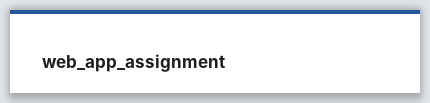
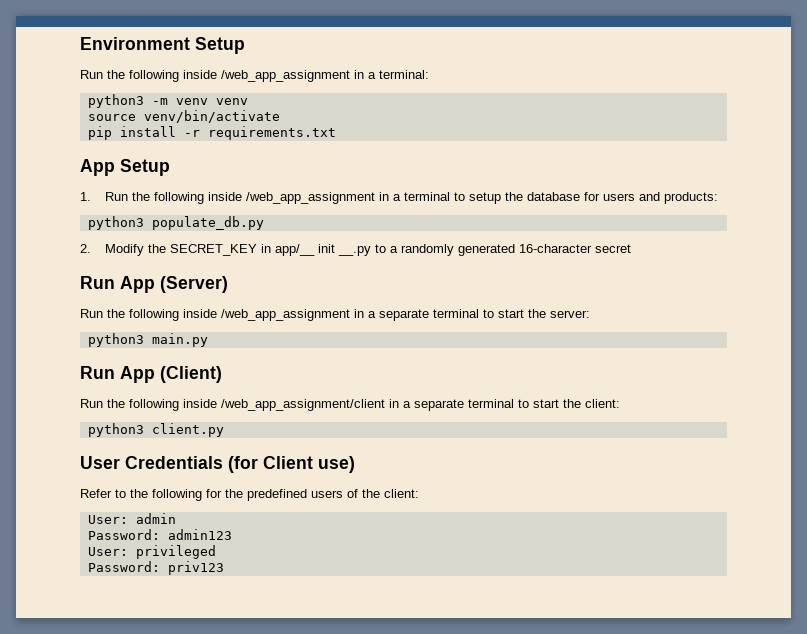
- web_app_assignment
+ Environment Setup
+ Run the following inside /web_app_assignment in a terminal:
+ python3 -m venv venv
+ source venv/bin/activate
+ pip install -r requirements.txt
+ App Setup
+ 1. Run the following inside /web_app_assignment in a terminal to setup the database for users and products:
+ python3 populate_db.py
+ 2. Modify the SECRET_KEY in app/__ init __.py to a randomly generated 16-character secret
+ Run App (Server)
+ Run the following inside /web_app_assignment in a separate terminal to start the server:
+ python3 main.py
+ Run App (Client)
+ Run the following inside /web_app_assignment/client in a separate terminal to start the client:
+ python3 client.py
+ User Credentials (for Client use)
+ Refer to the following for the predefined users of the client:
+ User: admin
+ Password: admin123
+ User: privileged
+ Password: priv123

